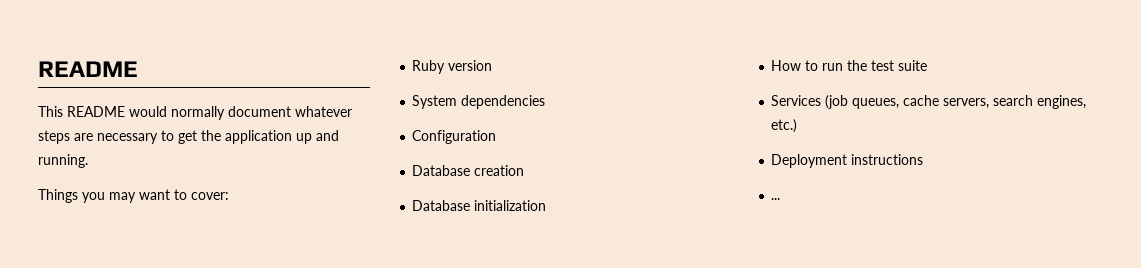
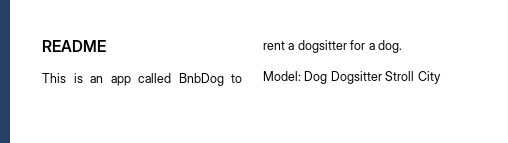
- This README would normally document whatever steps are necessary to get the application up and running.
- Things you may want to cover:
- Ruby version
- System dependencies
- Configuration
- Database creation
- Database initialization
- How to run the test suite
- Services (job queues, cache servers, search engines, etc.)
- Deployment instructions
- ...
+ This is an app called BnbDog to rent a dogsitter for a dog.
+ Model: Dog Dogsitter Stroll City

